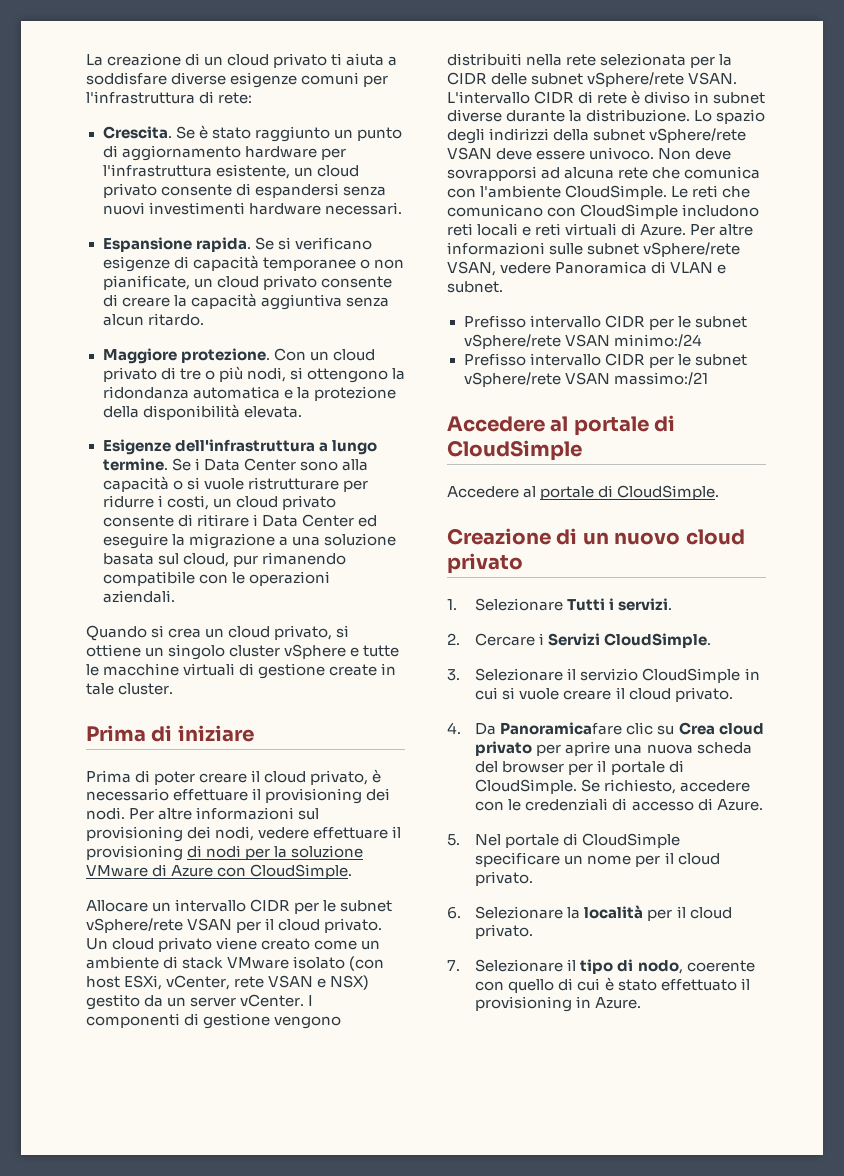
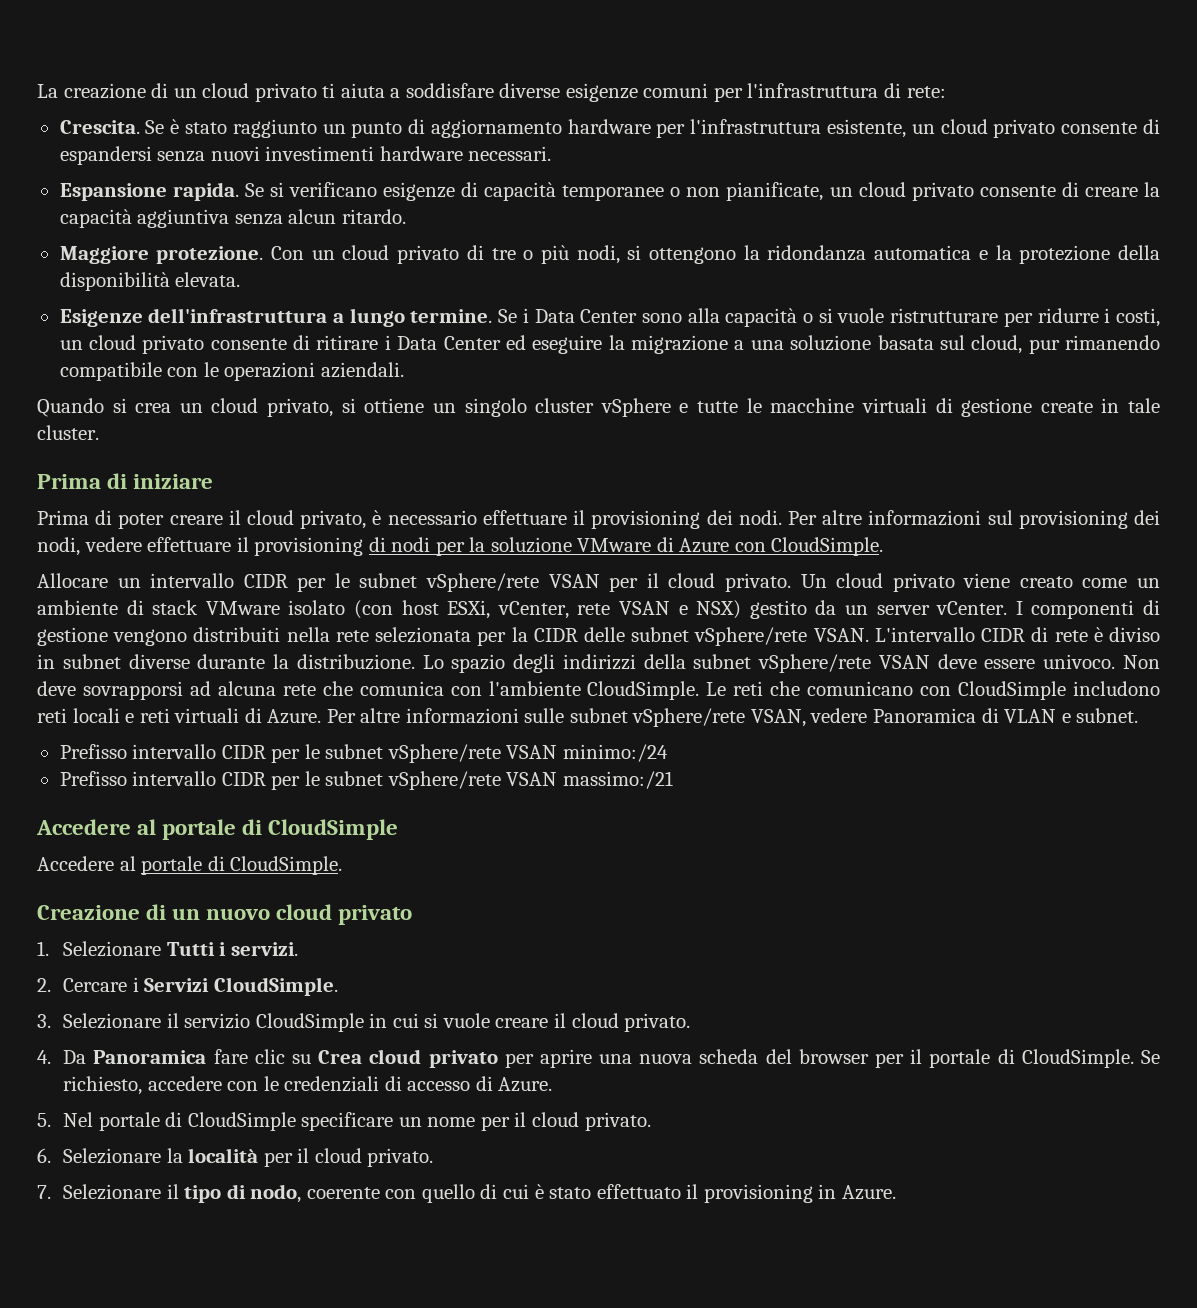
- 4. Da Panoramicafare clic su Crea cloud privato per aprire una nuova scheda del browser per il portale di CloudSimple.
+ 4. Da Panoramica fare clic su Crea cloud privato per aprire una nuova scheda del browser per il portale di CloudSimple.

